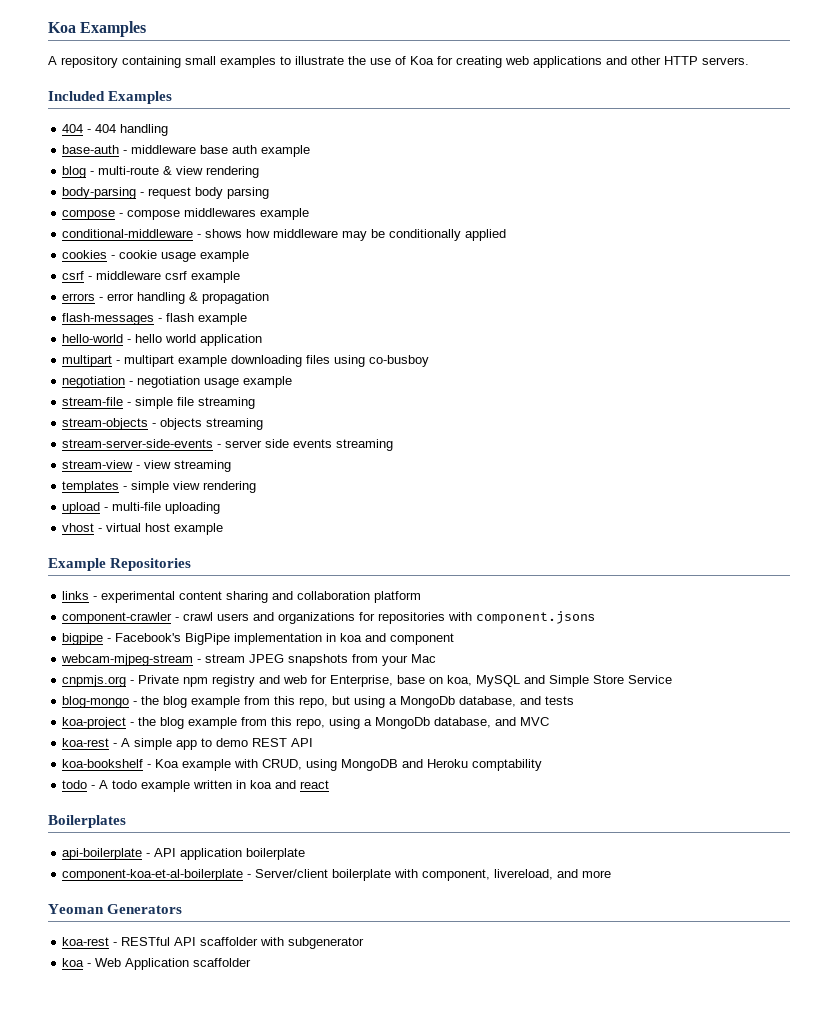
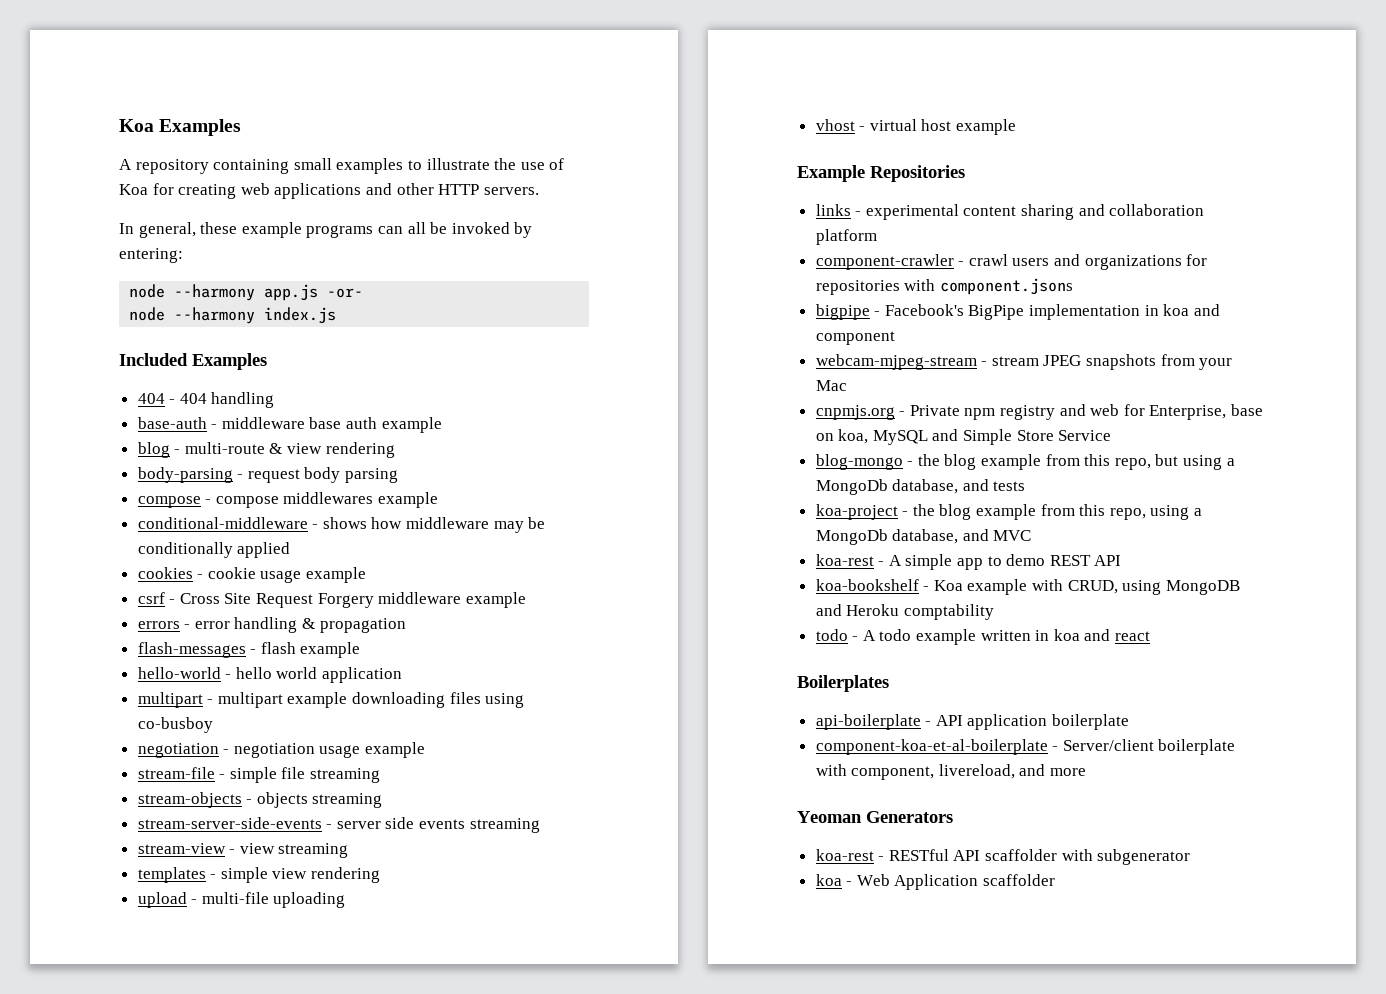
+ In general, these example programs can all be invoked by entering:
+ node --harmony app.js -or-
+ node --harmony index.js
- csrf - middleware csrf example
+ csrf - Cross Site Request Forgery middleware example

